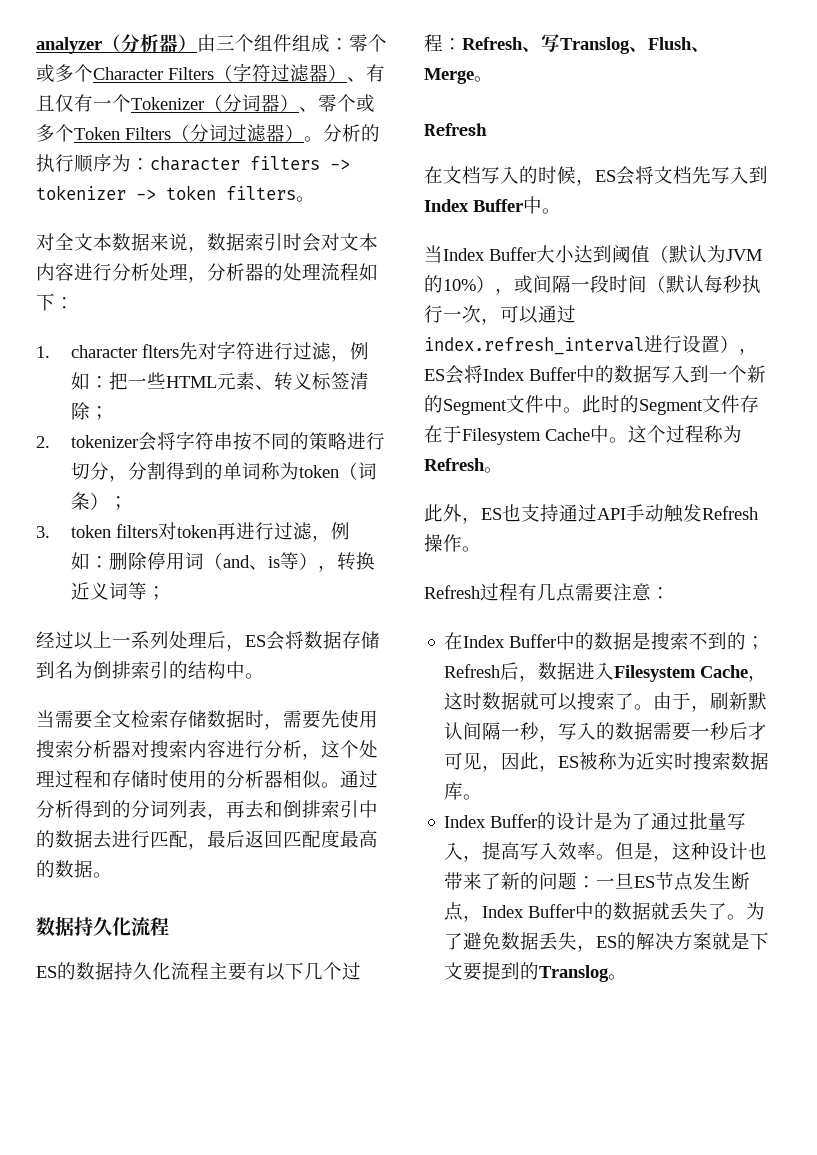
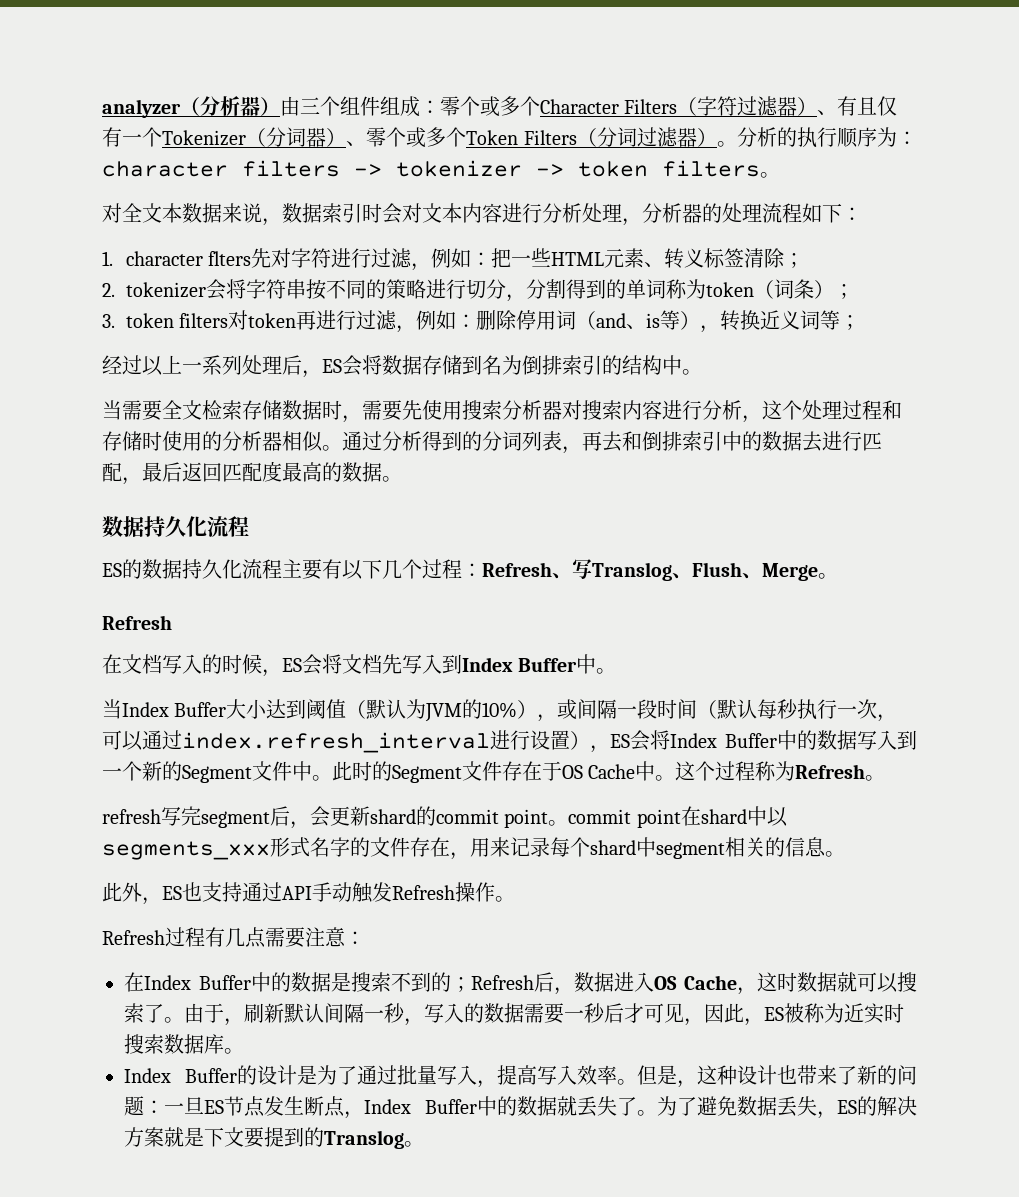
- 此时的Segment文件存在于Filesystem Cache中。
+ 此时的Segment文件存在于OS Cache中。
+ refresh写完segment后，会更新shard的commit point。commit point在shard中以segments_xxx形式名字的文件存在，用来记录每个shard中segment相关的信息。
- 在Index Buffer中的数据是搜索不到的；Refresh后，数据进入Filesystem Cache，这时数据就可以搜索了。
+ 在Index Buffer中的数据是搜索不到的；Refresh后，数据进入OS Cache，这时数据就可以搜索了。

